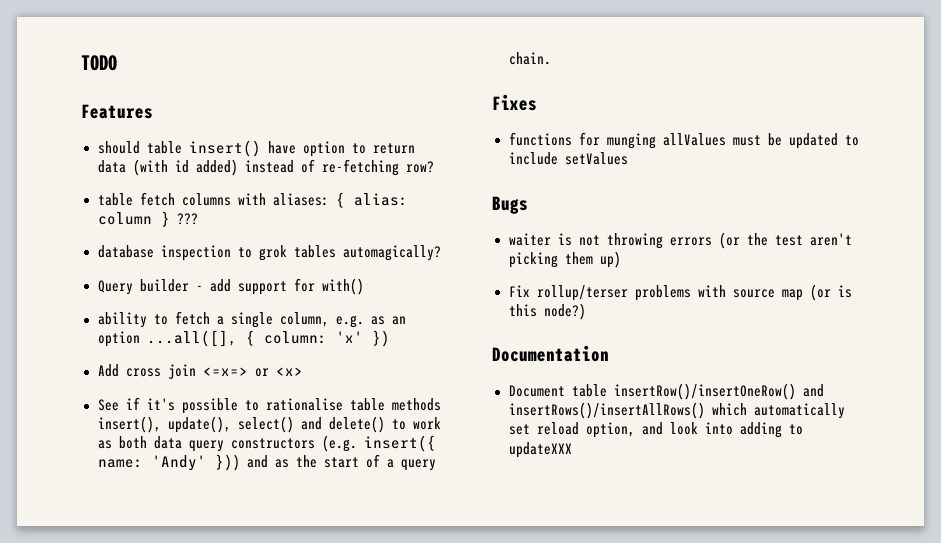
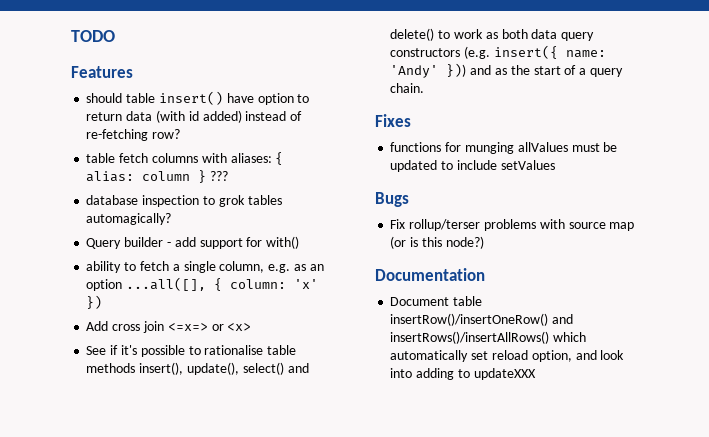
- waiter is not throwing errors (or the test aren't picking them up)

